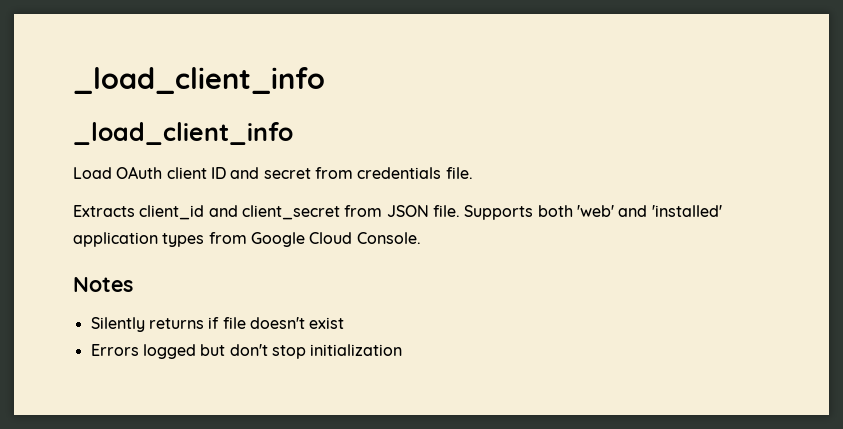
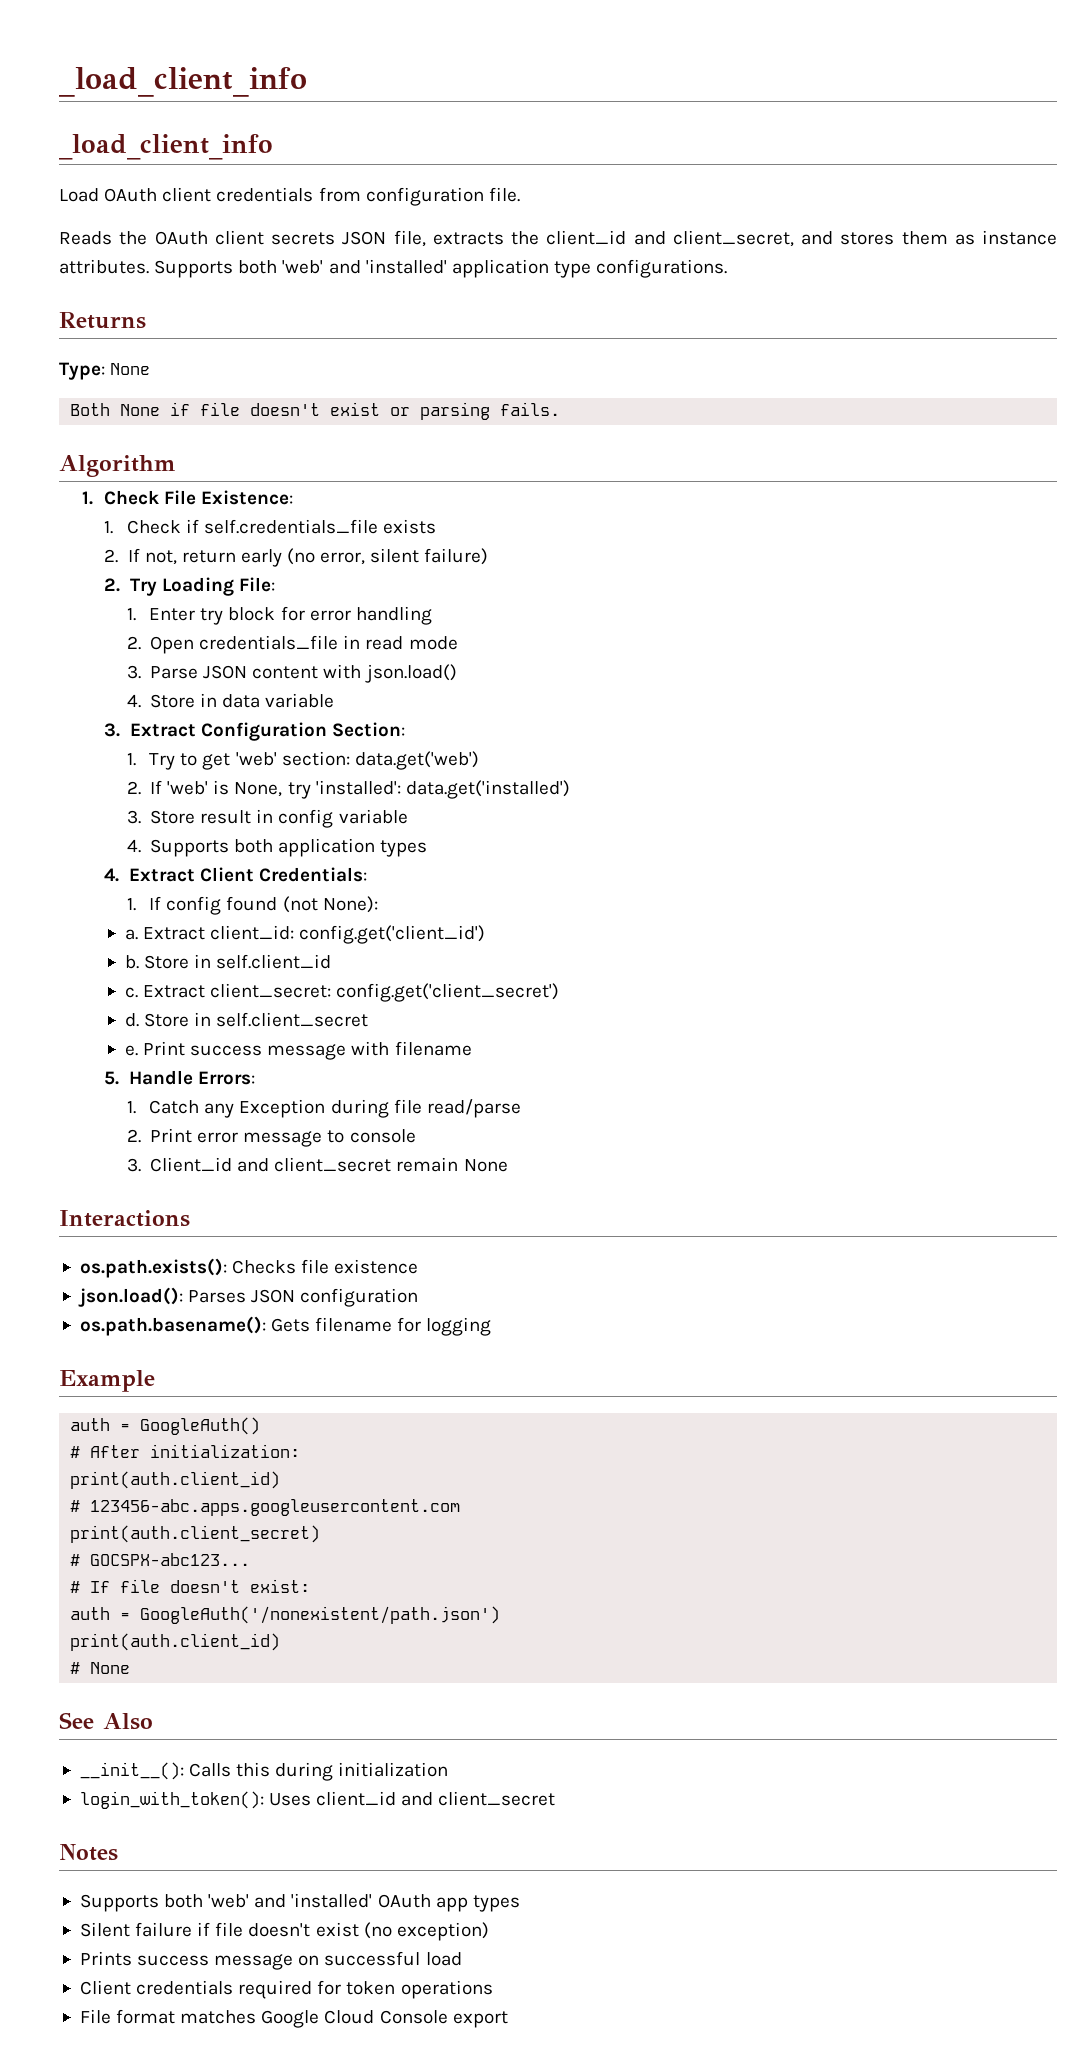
- Load OAuth client ID and secret from credentials file.
- Extracts client_id and client_secret from JSON file.
+ Load OAuth client credentials from configuration file.
+ Reads the OAuth client secrets JSON file, extracts the client_id and client_secret, and stores them as instance attributes.
- Supports both 'web' and 'installed' application types from Google Cloud Console.
+ Supports both 'web' and 'installed' application type configurations.
+ Returns
+ Type: None
+ Both None if file doesn't exist or parsing fails.
+ Algorithm
+ 1. Check File Existence:
+ 1. Check if self.credentials_file exists
+ 2. If not, return early (no error, silent failure)
+ 2. Try Loading File:
+ 1. Enter try block for error handling
+ 2. Open credentials_file in read mode
+ 3. Parse JSON content with json.load()
+ 4. Store in data variable
+ 3. Extract Configuration Section:
+ 1. Try to get 'web' section: data.get('web')
+ 2. If 'web' is None, try 'installed': data.get('installed')
+ 3. Store result in config variable
+ 4. Supports both application types
+ 4. Extract Client Credentials:
+ 1. If config found (not None):
+ a. Extract client_id: config.get('client_id')
+ b. Store in self.client_id
+ c. Extract client_secret: config.get('client_secret')
+ d. Store in self.client_secret
+ e. Print success message with filename
+ 5. Handle Errors:
+ 1. Catch any Exception during file read/parse
+ 2. Print error message to console
+ 3. Client_id and client_secret remain None
+ Interactions
+ os.path.exists(): Checks file existence
+ json.load(): Parses JSON configuration
+ os.path.basename(): Gets filename for logging
+ Example
+ auth = GoogleAuth()
+ # After initialization:
+ print(auth.client_id)
+ # 123456-abc.apps.googleusercontent.com
+ print(auth.client_secret)
+ # GOCSPX-abc123...
+ # If file doesn't exist:
+ auth = GoogleAuth('/nonexistent/path.json')
+ print(auth.client_id)
+ # None
+ See Also
+ __init__(): Calls this during initialization
+ login_with_token(): Uses client_id and client_secret
  Notes
- Silently returns if file doesn't exist
- Errors logged but don't stop initialization
+ Supports both 'web' and 'installed' OAuth app types
+ Silent failure if file doesn't exist (no exception)
+ Prints success message on successful load
+ Client credentials required for token operations
+ File format matches Google Cloud Console export

